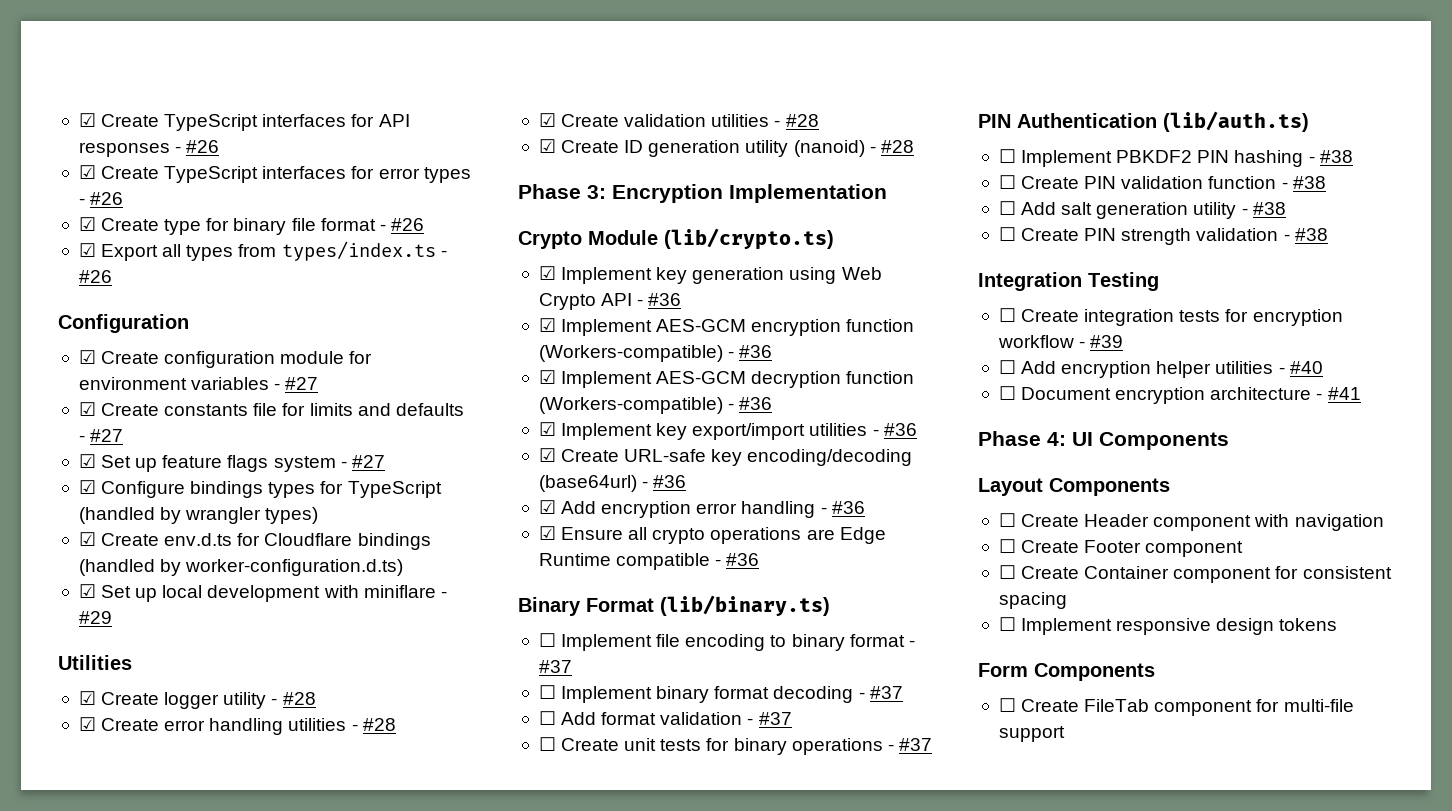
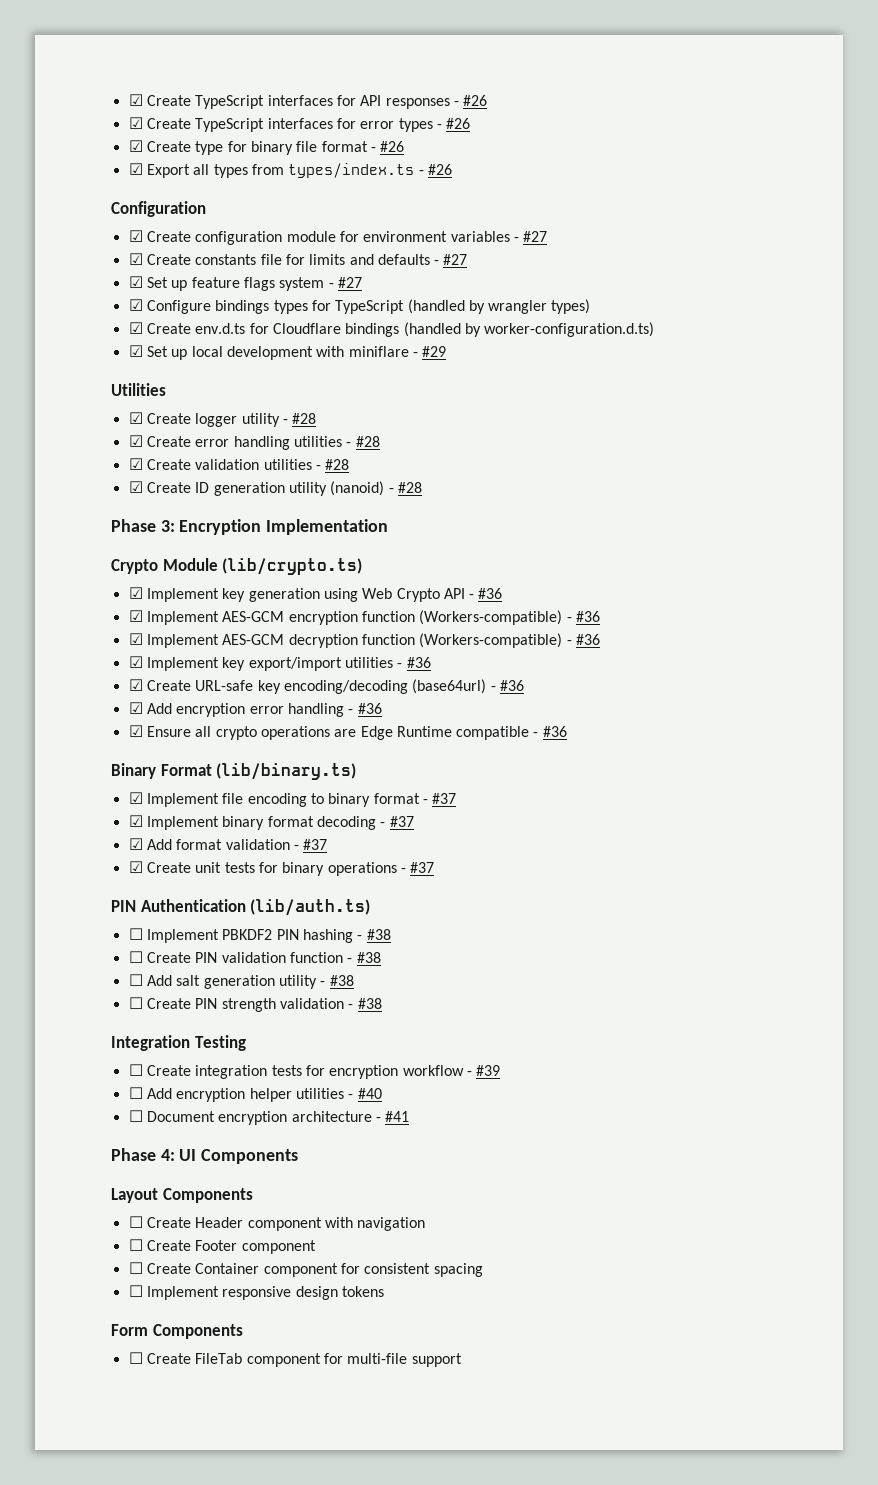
- ☐ Implement file encoding to binary format - #37
+ ☑ Implement file encoding to binary format - #37
- ☐ Implement binary format decoding - #37
+ ☑ Implement binary format decoding - #37
- ☐ Add format validation - #37
+ ☑ Add format validation - #37
- ☐ Create unit tests for binary operations - #37
+ ☑ Create unit tests for binary operations - #37

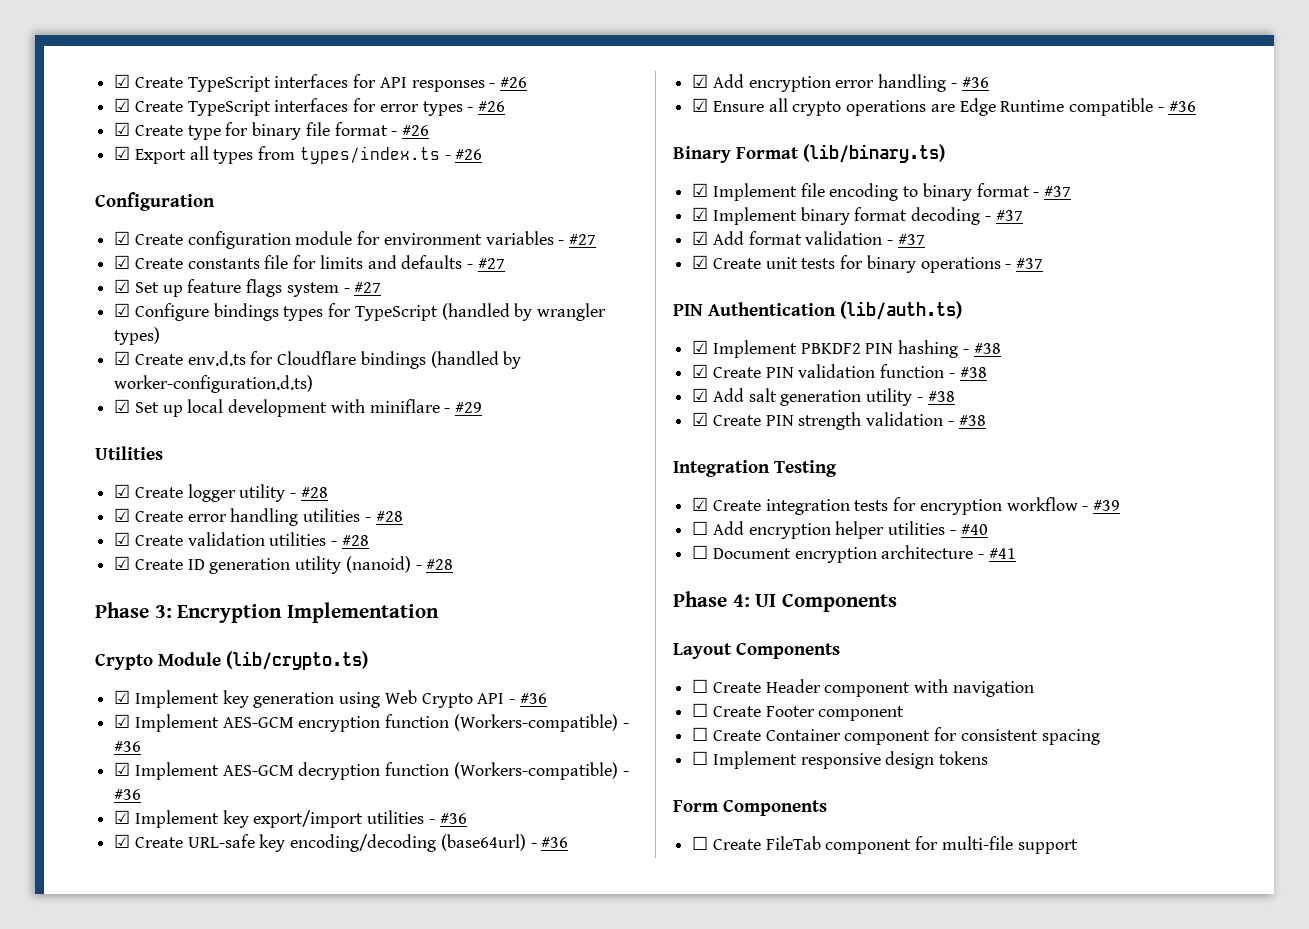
- ☐ Implement PBKDF2 PIN hashing - #38
+ ☑ Implement PBKDF2 PIN hashing - #38
- ☐ Create PIN validation function - #38
+ ☑ Create PIN validation function - #38
- ☐ Add salt generation utility - #38
+ ☑ Add salt generation utility - #38
- ☐ Create PIN strength validation - #38
+ ☑ Create PIN strength validation - #38
- ☐ Create integration tests for encryption workflow - #39
+ ☑ Create integration tests for encryption workflow - #39

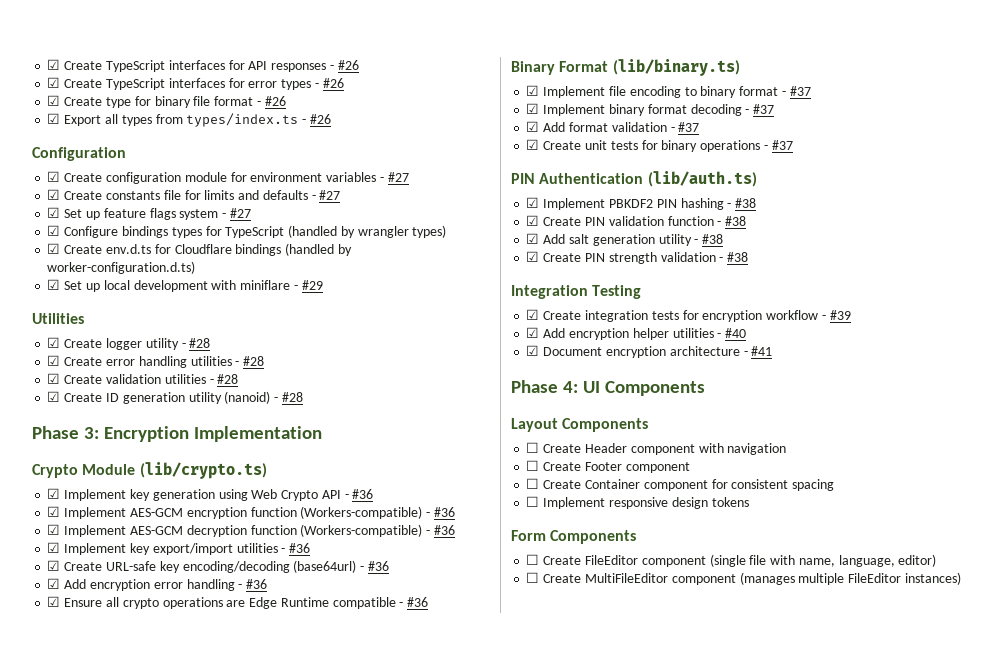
- ☐ Add encryption helper utilities - #40
+ ☑ Add encryption helper utilities - #40
- ☐ Document encryption architecture - #41
+ ☑ Document encryption architecture - #41
- ☐ Create FileTab component for multi-file support
+ ☐ Create FileEditor component (single file with name, language, editor)
+ ☐ Create MultiFileEditor component (manages multiple FileEditor instances)

